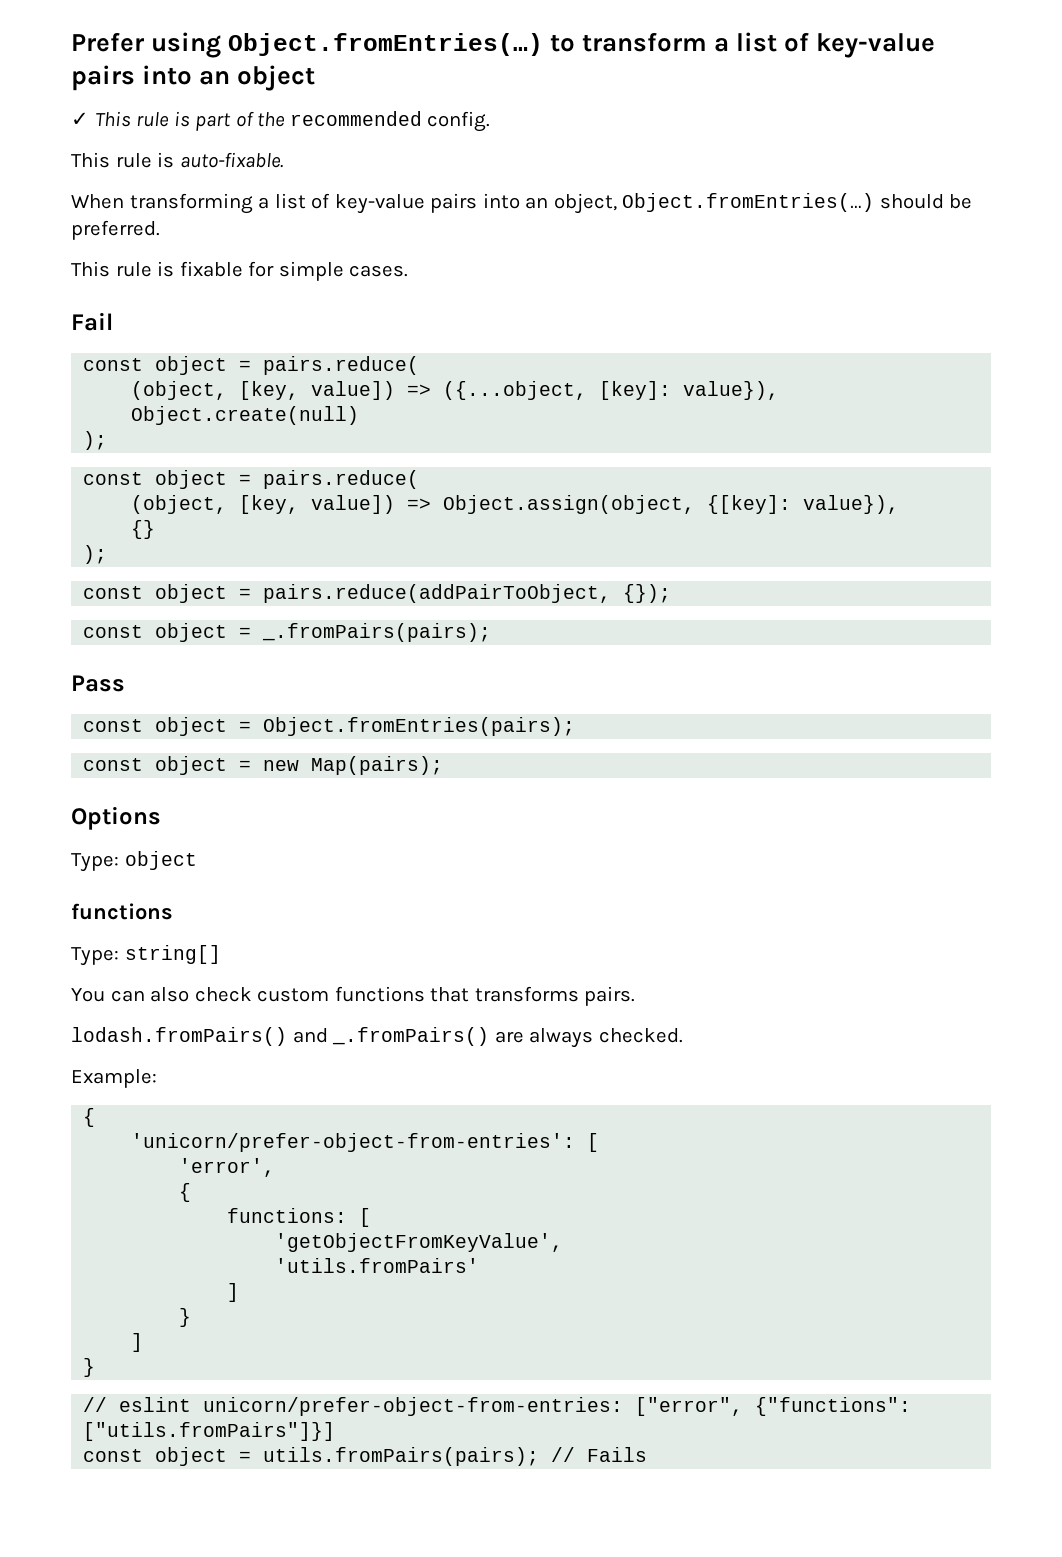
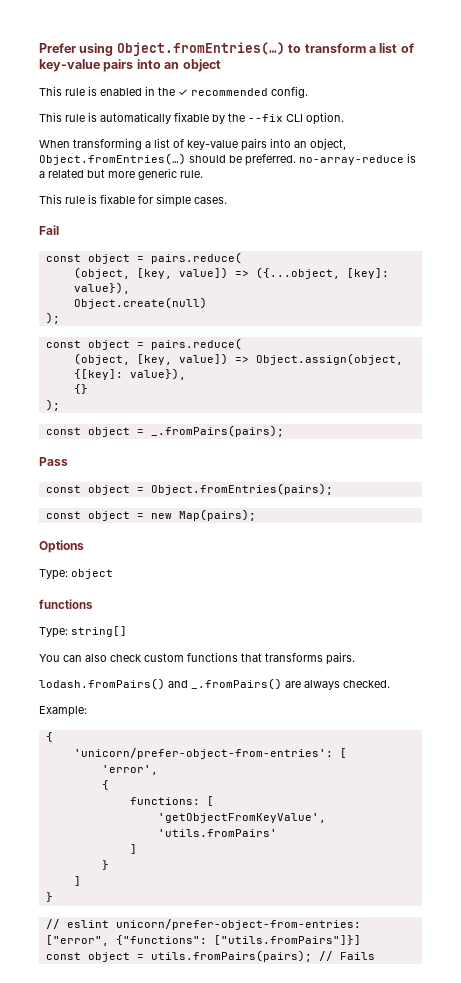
- ✓ This rule is part of the recommended config.
+ This rule is enabled in the ✓ recommended config.
- This rule is auto-fixable.
+ This rule is automatically fixable by the --fix CLI option.
- When transforming a list of key-value pairs into an object, Object.fromEntries(…) should be preferred.
+ When transforming a list of key-value pairs into an object, Object.fromEntries(…) should be preferred. no-array-reduce is a related but more generic rule.
- const object = pairs.reduce(addPairToObject, {});

